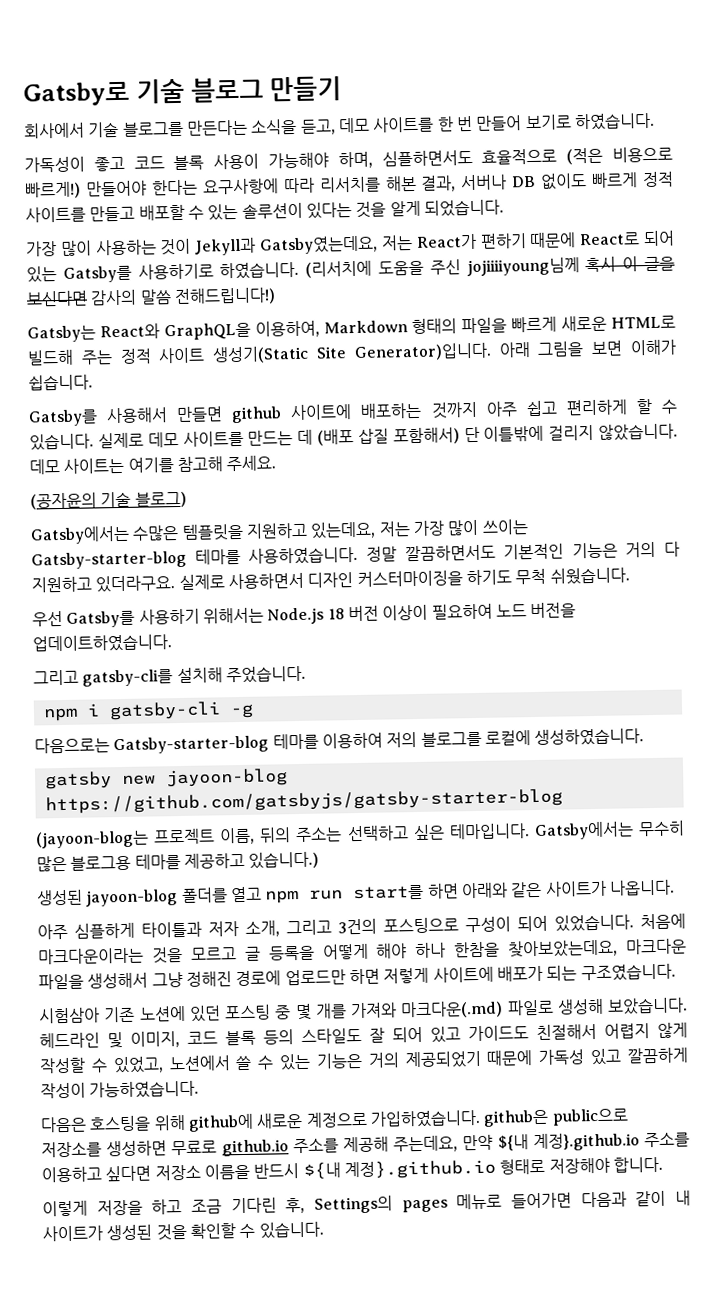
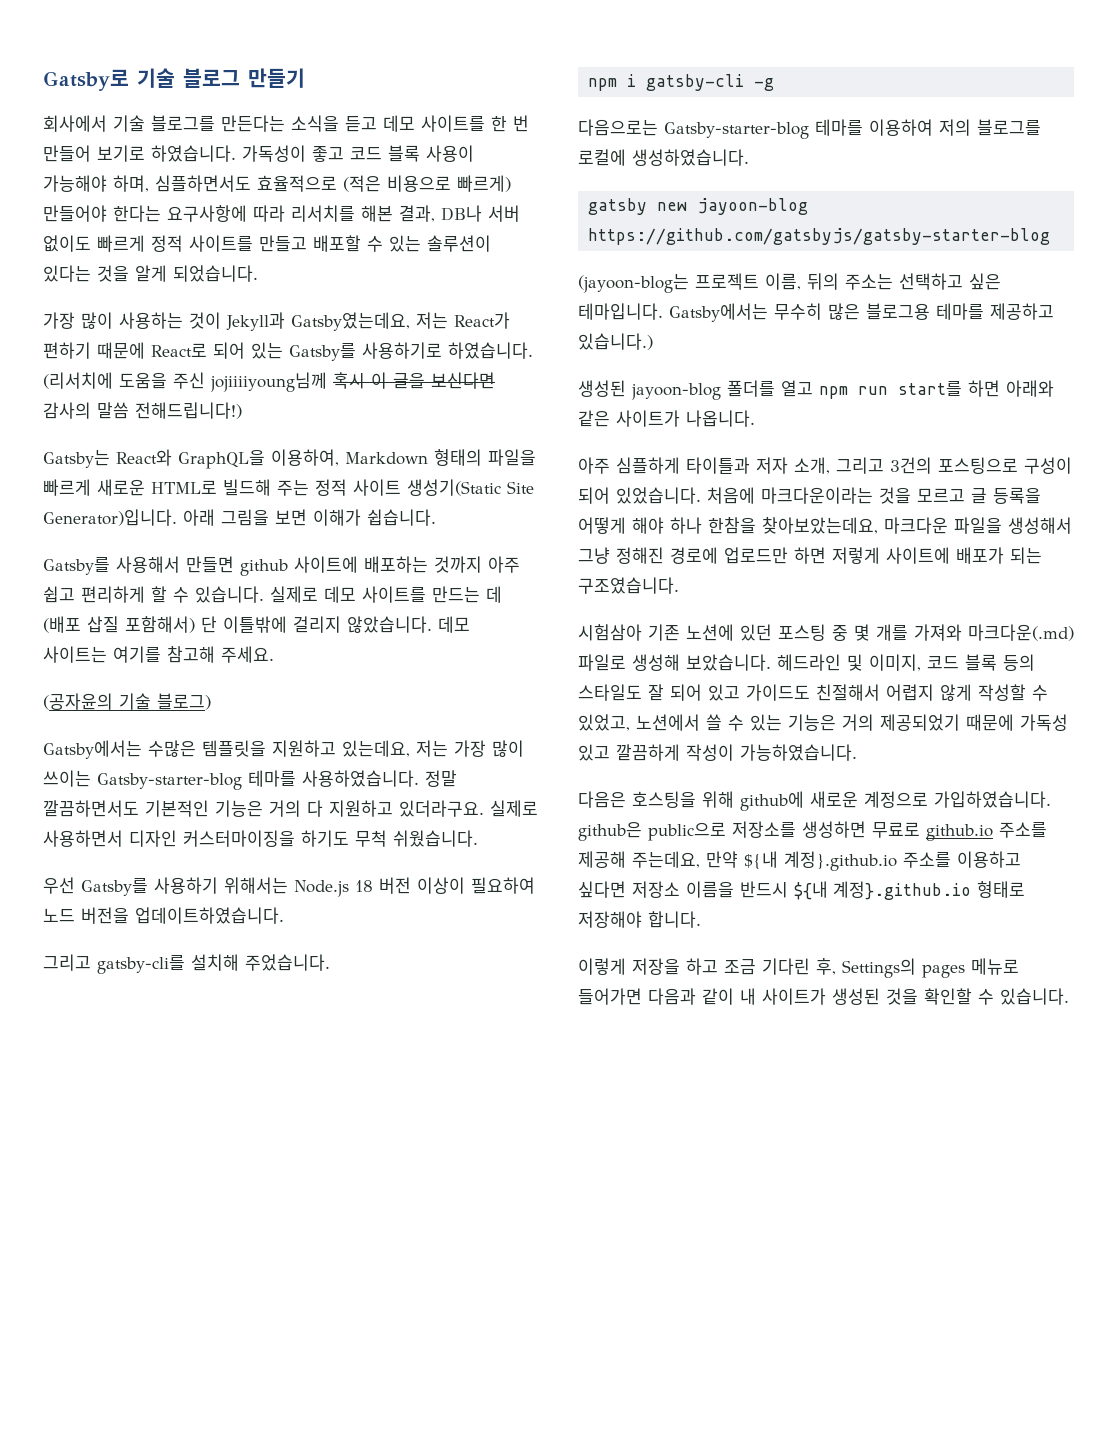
- 회사에서 기술 블로그를 만든다는 소식을 듣고, 데모 사이트를 한 번 만들어 보기로 하였습니다.
- 가독성이 좋고 코드 블록 사용이 가능해야 하며, 심플하면서도 효율적으로 (적은 비용으로 빠르게!) 만들어야 한다는 요구사항에 따라 리서치를 해본 결과, 서버나 DB 없이도 빠르게 정적 사이트를 만들고 배포할 수 있는 솔루션이 있다는 것을 알게 되었습니다.
+ 회사에서 기술 블로그를 만든다는 소식을 듣고 데모 사이트를 한 번 만들어 보기로 하였습니다. 가독성이 좋고 코드 블록 사용이 가능해야 하며, 심플하면서도 효율적으로 (적은 비용으로 빠르게) 만들어야 한다는 요구사항에 따라 리서치를 해본 결과, DB나 서버 없이도 빠르게 정적 사이트를 만들고 배포할 수 있는 솔루션이 있다는 것을 알게 되었습니다.

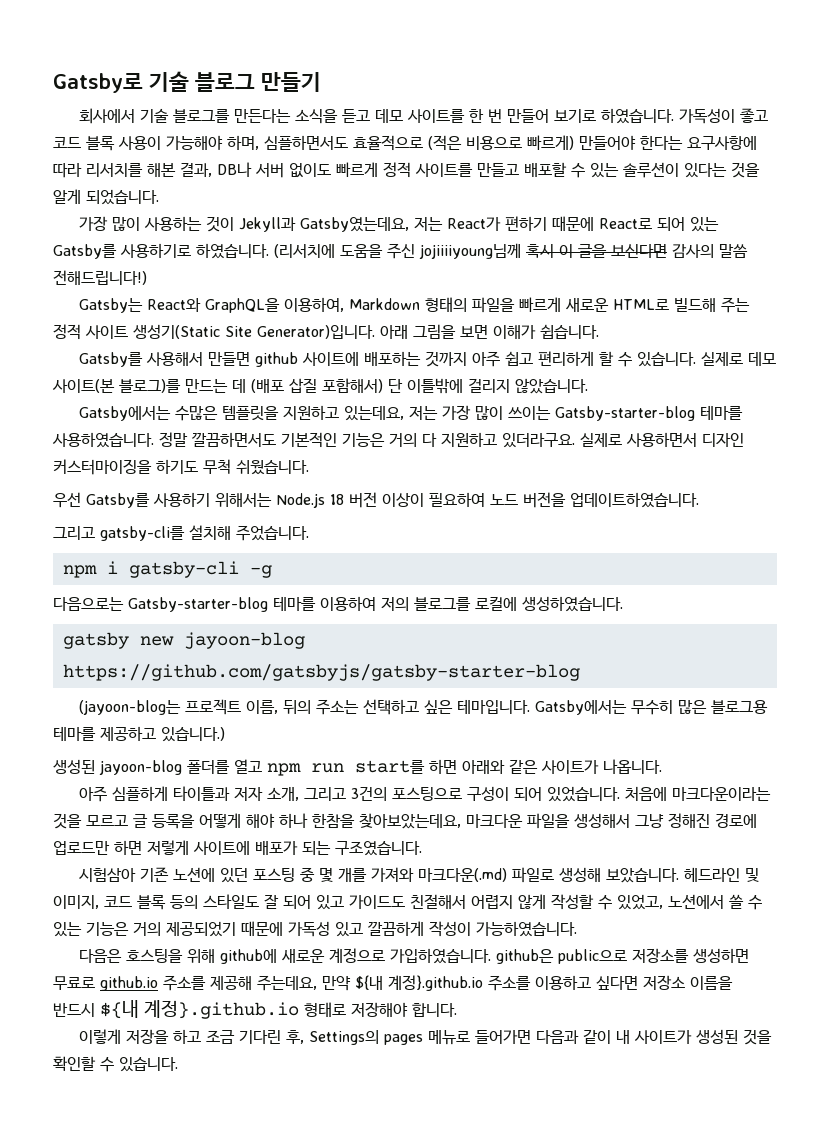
- 실제로 데모 사이트를 만드는 데 (배포 삽질 포함해서) 단 이틀밖에 걸리지 않았습니다. 데모 사이트는 여기를 참고해 주세요.
- (공자윤의 기술 블로그)
+ 실제로 데모 사이트(본 블로그)를 만드는 데 (배포 삽질 포함해서) 단 이틀밖에 걸리지 않았습니다.

